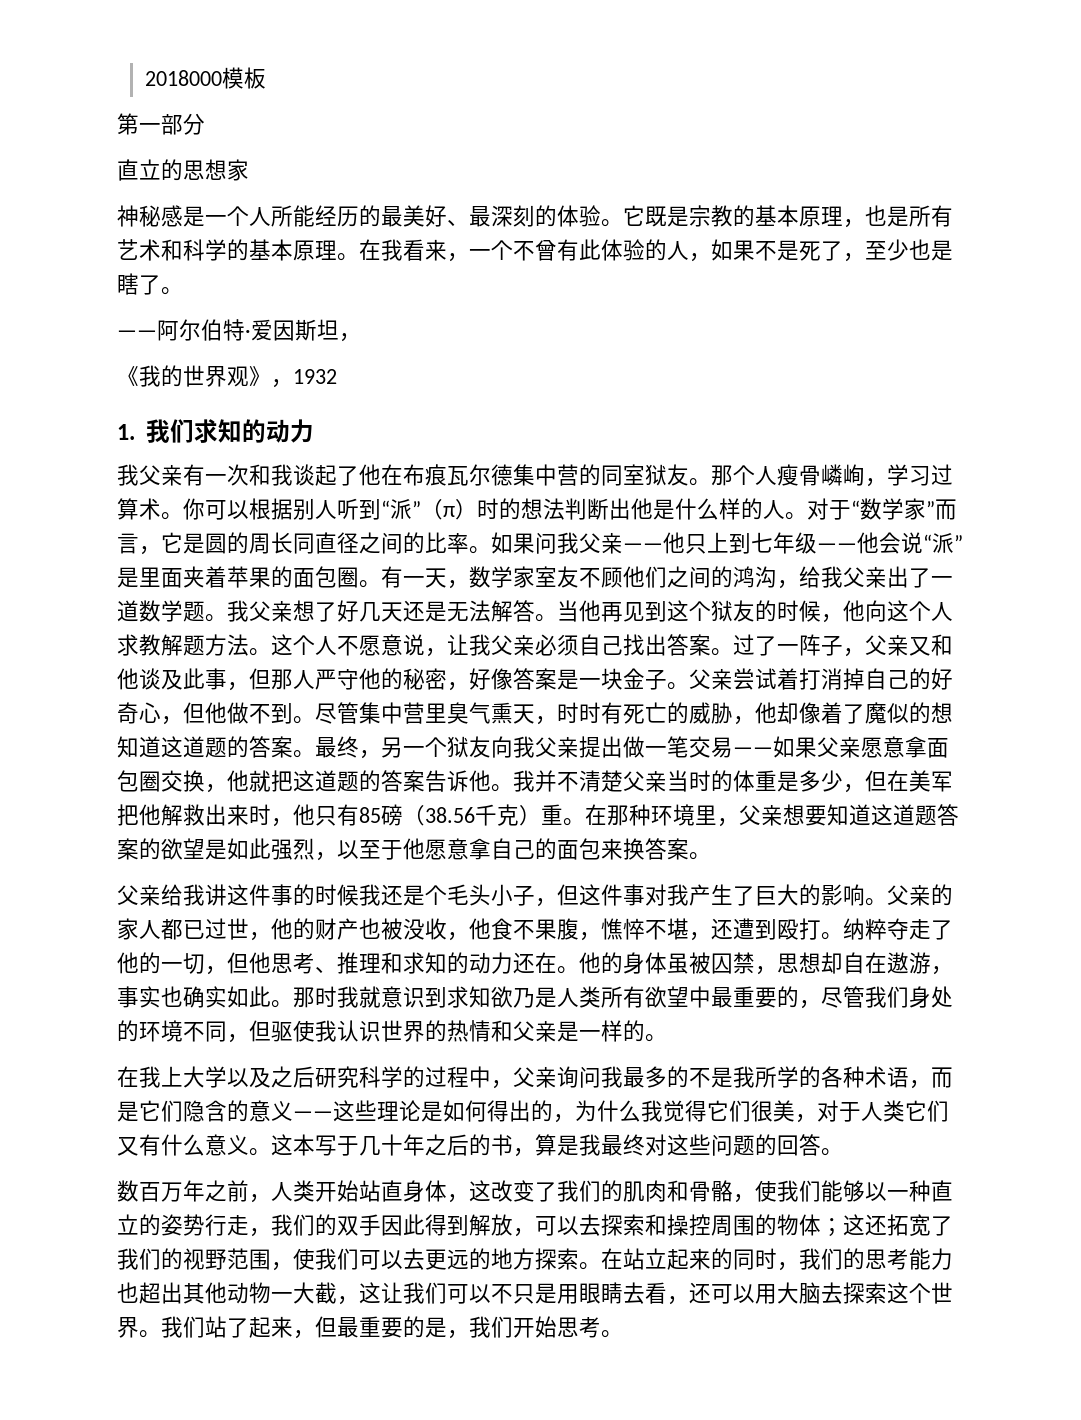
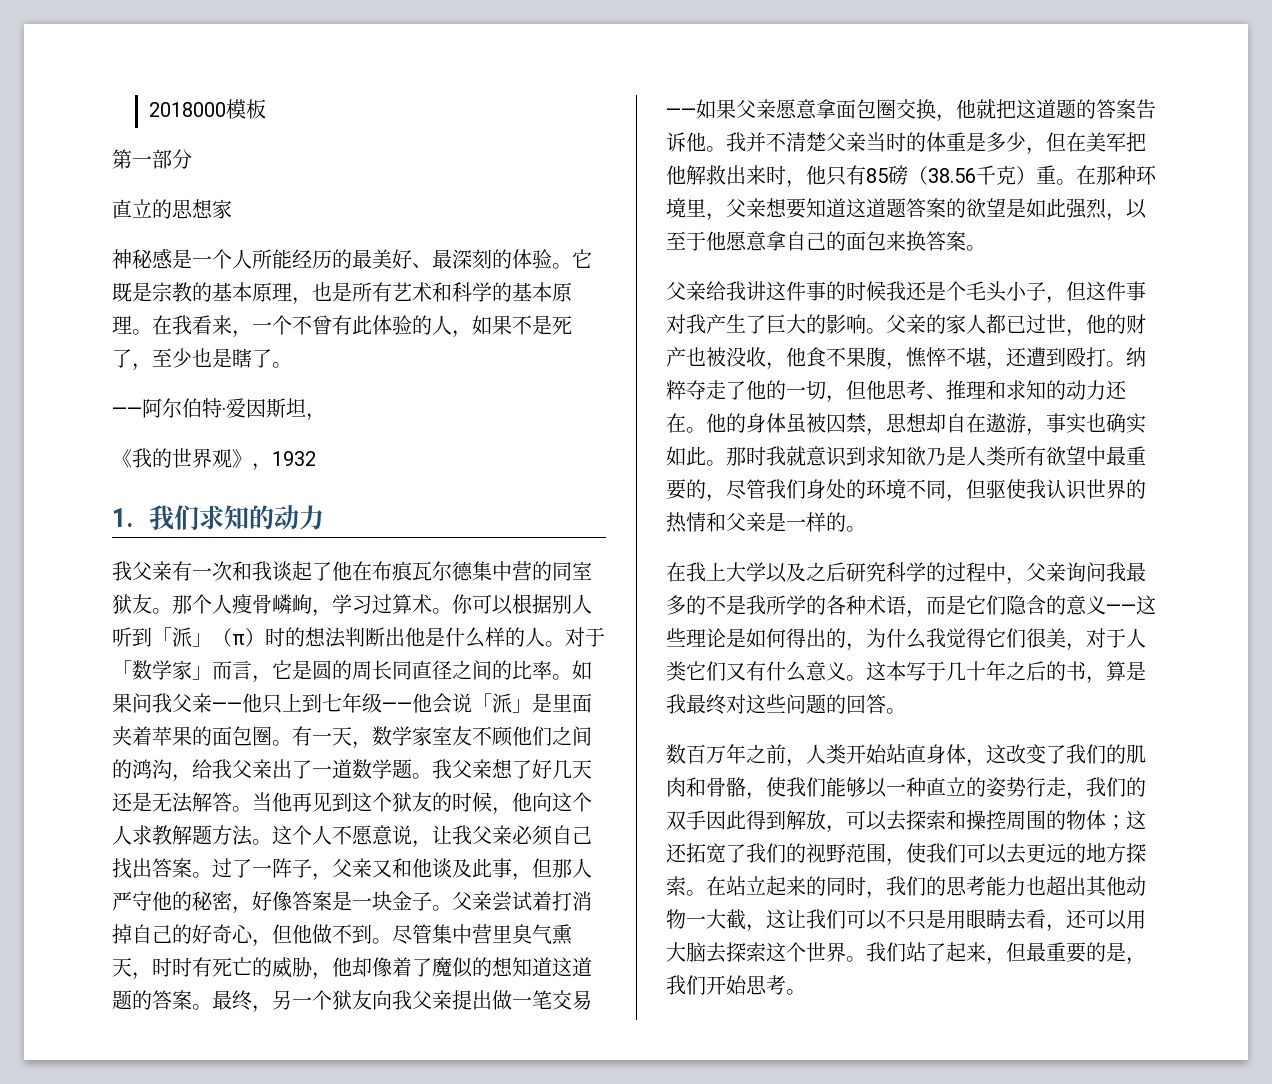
- 你可以根据别人听到“派”（π）时的想法判断出他是什么样的人。
+ 你可以根据别人听到「派」（π）时的想法判断出他是什么样的人。
- 对于“数学家”而言，它是圆的周长同直径之间的比率。
+ 对于「数学家」而言，它是圆的周长同直径之间的比率。
- 如果问我父亲——他只上到七年级——他会说“派”是里面夹着苹果的面包圈。
+ 如果问我父亲——他只上到七年级——他会说「派」是里面夹着苹果的面包圈。

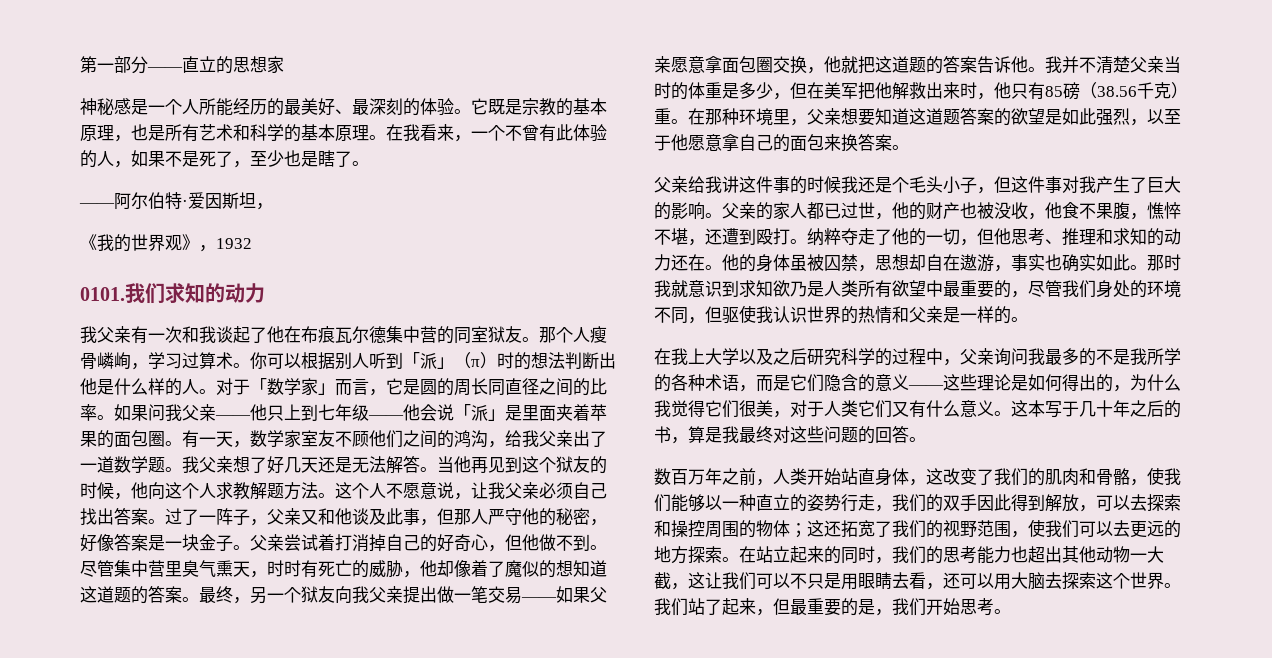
- 2018000模板
- 第一部分
- 直立的思想家
+ 第一部分——直立的思想家
- 1.我们求知的动力
+ 0101.我们求知的动力

